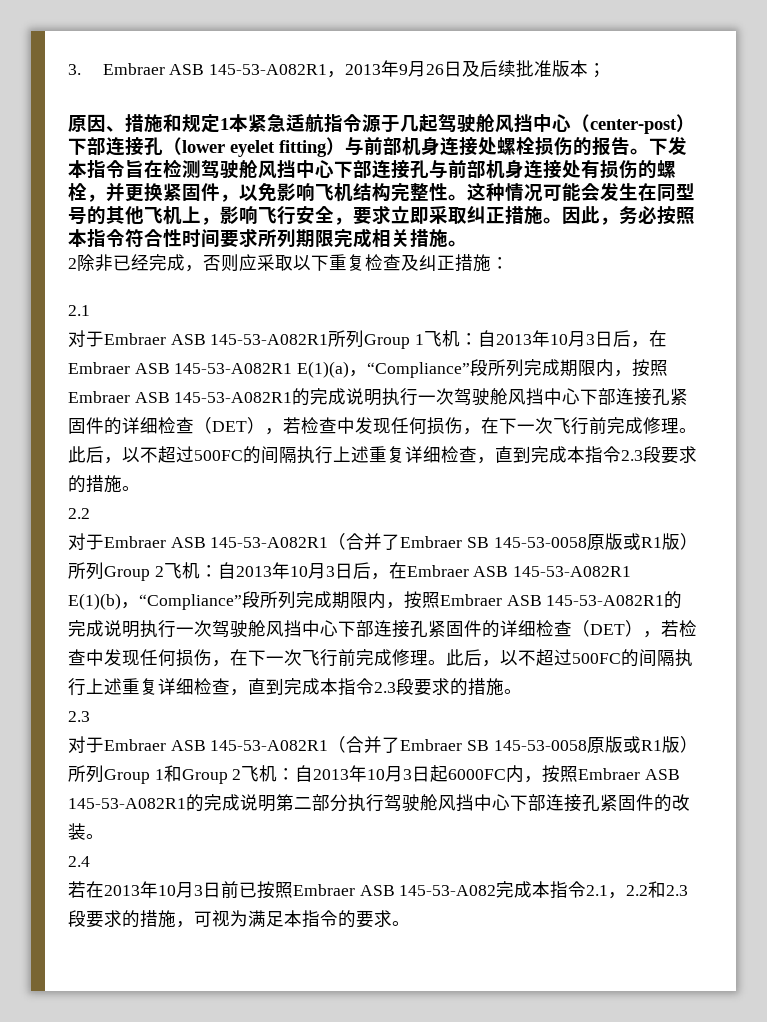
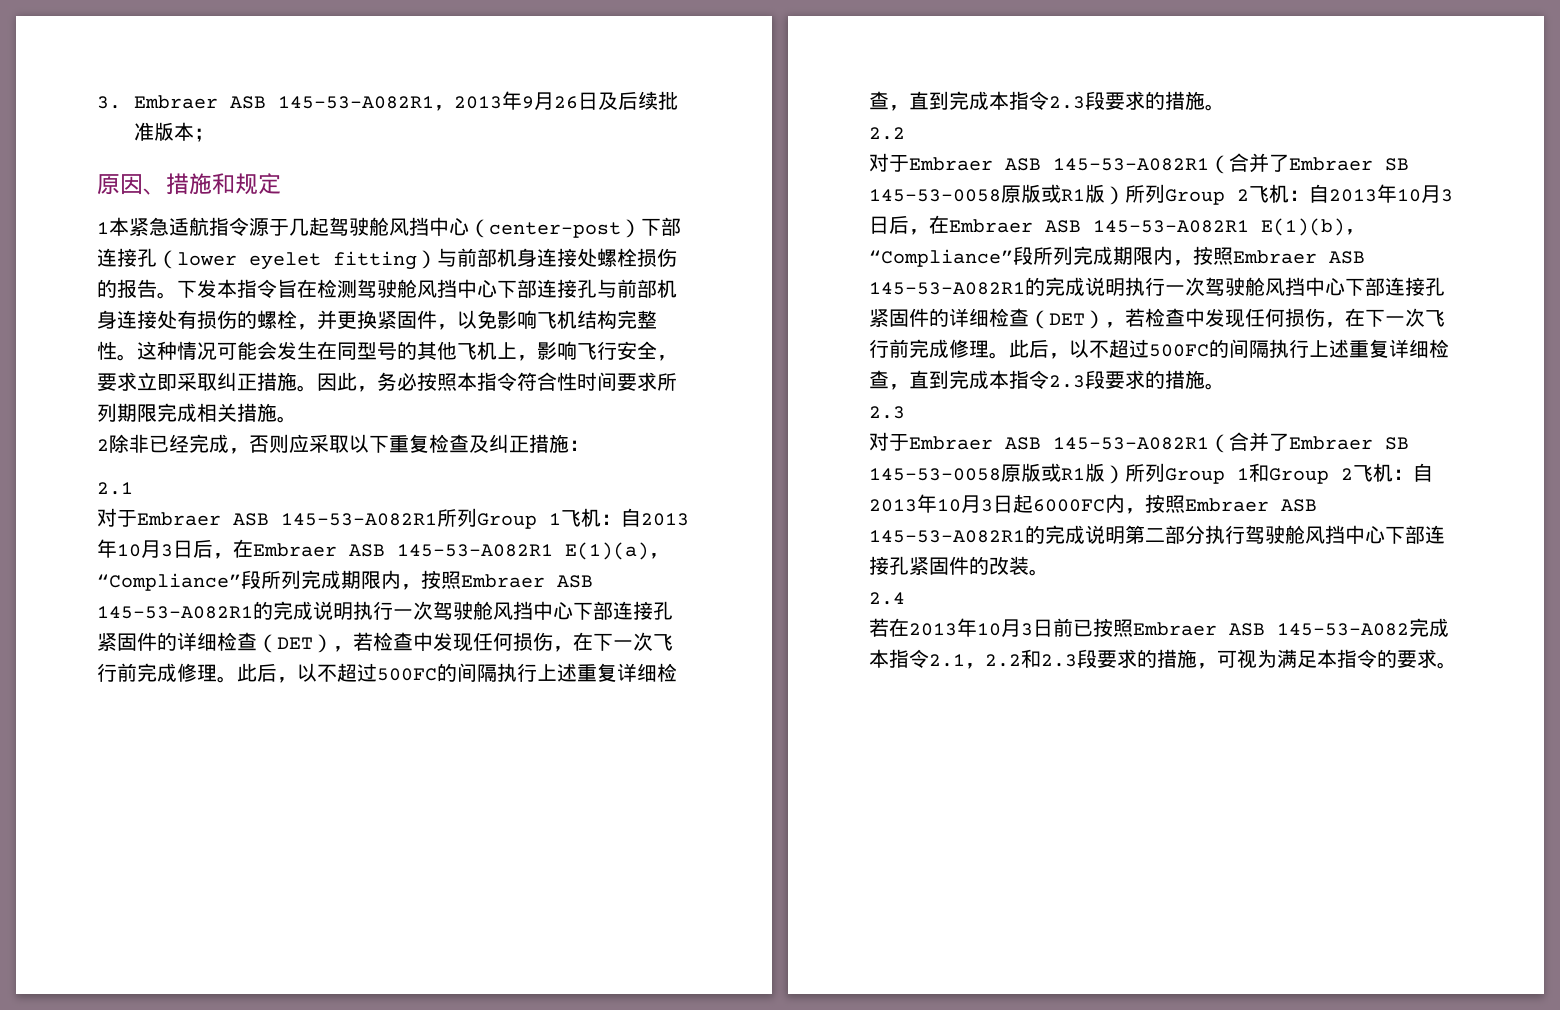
- 原因、措施和规定1本紧急适航指令源于几起驾驶舱风挡中心（center-post）下部连接孔（lower eyelet fitting）与前部机身连接处螺栓损伤的报告。
+ 原因、措施和规定
+ 1本紧急适航指令源于几起驾驶舱风挡中心（center-post）下部连接孔（lower eyelet fitting）与前部机身连接处螺栓损伤的报告。

